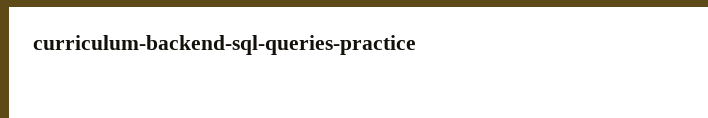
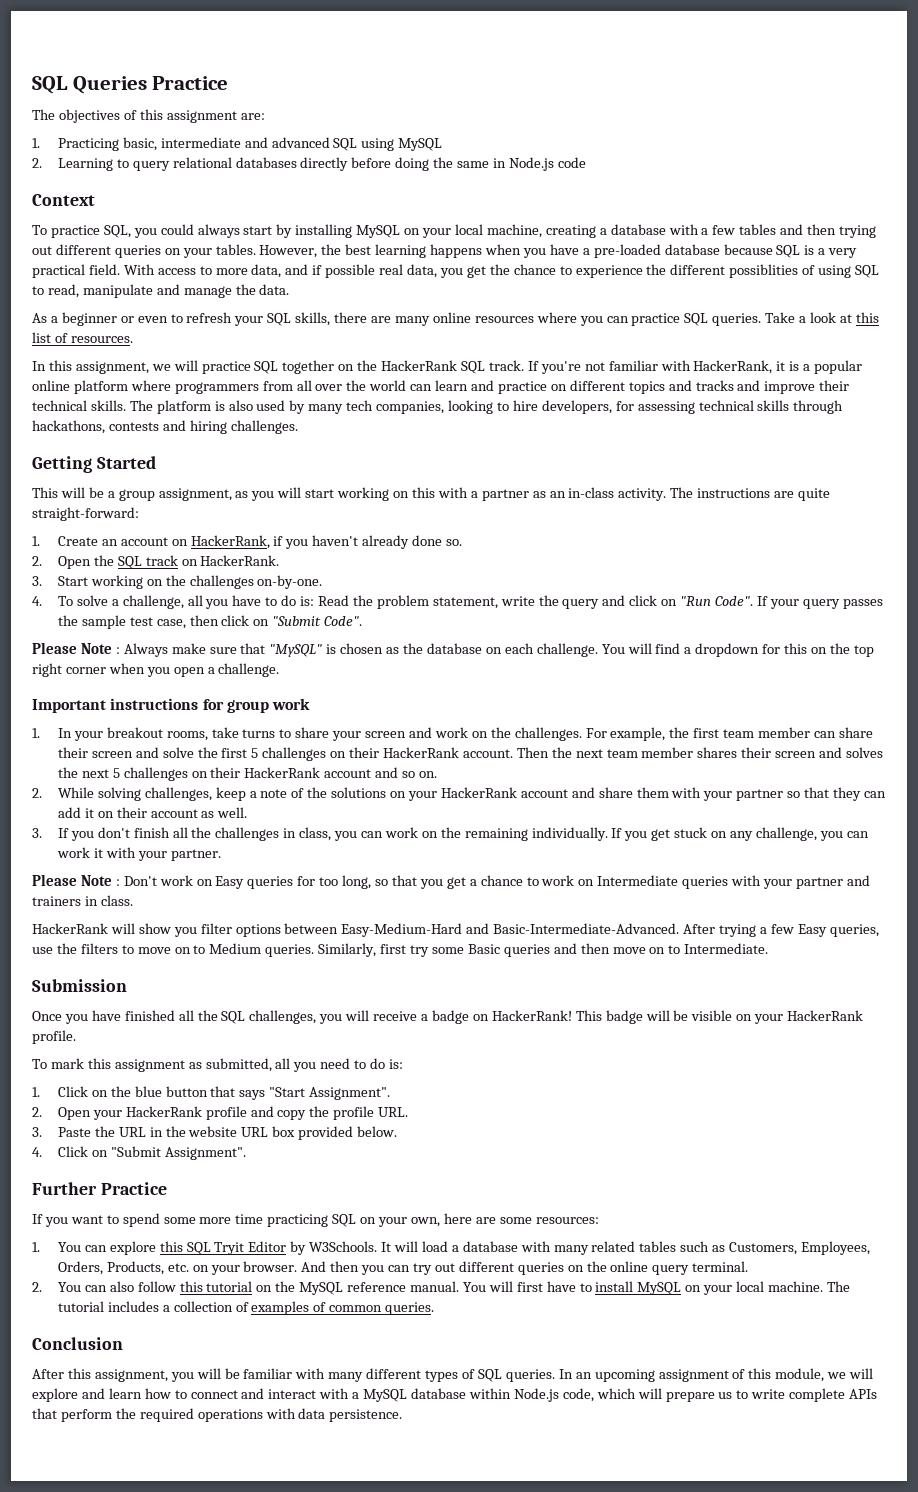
- curriculum-backend-sql-queries-practice
+ SQL Queries Practice
+ The objectives of this assignment are:
+ 1. Practicing basic, intermediate and advanced SQL using MySQL
+ 2. Learning to query relational databases directly before doing the same in Node.js code
+ Context
+ To practice SQL, you could always start by installing MySQL on your local machine, creating a database with a few tables and then trying out different queries on your tables. However, the best learning happens when you have a pre-loaded database because SQL is a very practical field. With access to more data, and if possible real data, you get the chance to experience the different possiblities of using SQL to read, manipulate and manage the data.
+ As a beginner or even to refresh your SQL skills, there are many online resources where you can practice SQL queries. Take a look at this list of resources.
+ In this assignment, we will practice SQL together on the HackerRank SQL track. If you're not familiar with HackerRank, it is a popular online platform where programmers from all over the world can learn and practice on different topics and tracks and improve their technical skills. The platform is also used by many tech companies, looking to hire developers, for assessing technical skills through hackathons, contests and hiring challenges.
+ Getting Started
+ This will be a group assignment, as you will start working on this with a partner as an in-class activity. The instructions are quite straight-forward:
+ 1. Create an account on HackerRank, if you haven't already done so.
+ 2. Open the SQL track on HackerRank.
+ 3. Start working on the challenges on-by-one.
+ 4. To solve a challenge, all you have to do is: Read the problem statement, write the query and click on "Run Code". If your query passes the sample test case, then click on "Submit Code".
+ Please Note : Always make sure that "MySQL" is chosen as the database on each challenge. You will find a dropdown for this on the top right corner when you open a challenge.
+ Important instructions for group work
+ 1. In your breakout rooms, take turns to share your screen and work on the challenges. For example, the first team member can share their screen and solve the first 5 challenges on their HackerRank account. Then the next team member shares their screen and solves the next 5 challenges on their HackerRank account and so on.
+ 2. While solving challenges, keep a note of the solutions on your HackerRank account and share them with your partner so that they can add it on their account as well.
+ 3. If you don't finish all the challenges in class, you can work on the remaining individually. If you get stuck on any challenge, you can work it with your partner.
+ Please Note : Don't work on Easy queries for too long, so that you get a chance to work on Intermediate queries with your partner and trainers in class.
+ HackerRank will show you filter options between Easy-Medium-Hard and Basic-Intermediate-Advanced. After trying a few Easy queries, use the filters to move on to Medium queries. Similarly, first try some Basic queries and then move on to Intermediate.
+ Submission
+ Once you have finished all the SQL challenges, you will receive a badge on HackerRank! This badge will be visible on your HackerRank profile.
+ To mark this assignment as submitted, all you need to do is:
+ 1. Click on the blue button that says "Start Assignment".
+ 2. Open your HackerRank profile and copy the profile URL.
+ 3. Paste the URL in the website URL box provided below.
+ 4. Click on "Submit Assignment".
+ Further Practice
+ If you want to spend some more time practicing SQL on your own, here are some resources:
+ 1. You can explore this SQL Tryit Editor by W3Schools. It will load a database with many related tables such as Customers, Employees, Orders, Products, etc. on your browser. And then you can try out different queries on the online query terminal.
+ 2. You can also follow this tutorial on the MySQL reference manual. You will first have to install MySQL on your local machine. The tutorial includes a collection of examples of common queries.
+ Conclusion
+ After this assignment, you will be familiar with many different types of SQL queries. In an upcoming assignment of this module, we will explore and learn how to connect and interact with a MySQL database within Node.js code, which will prepare us to write complete APIs that perform the required operations with data persistence.

